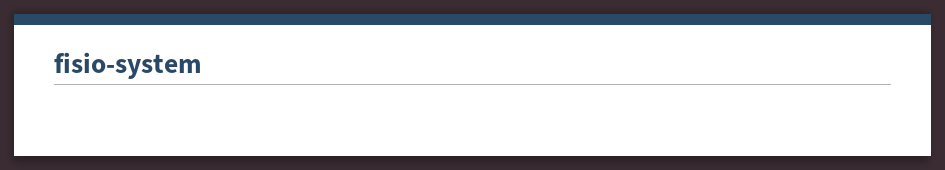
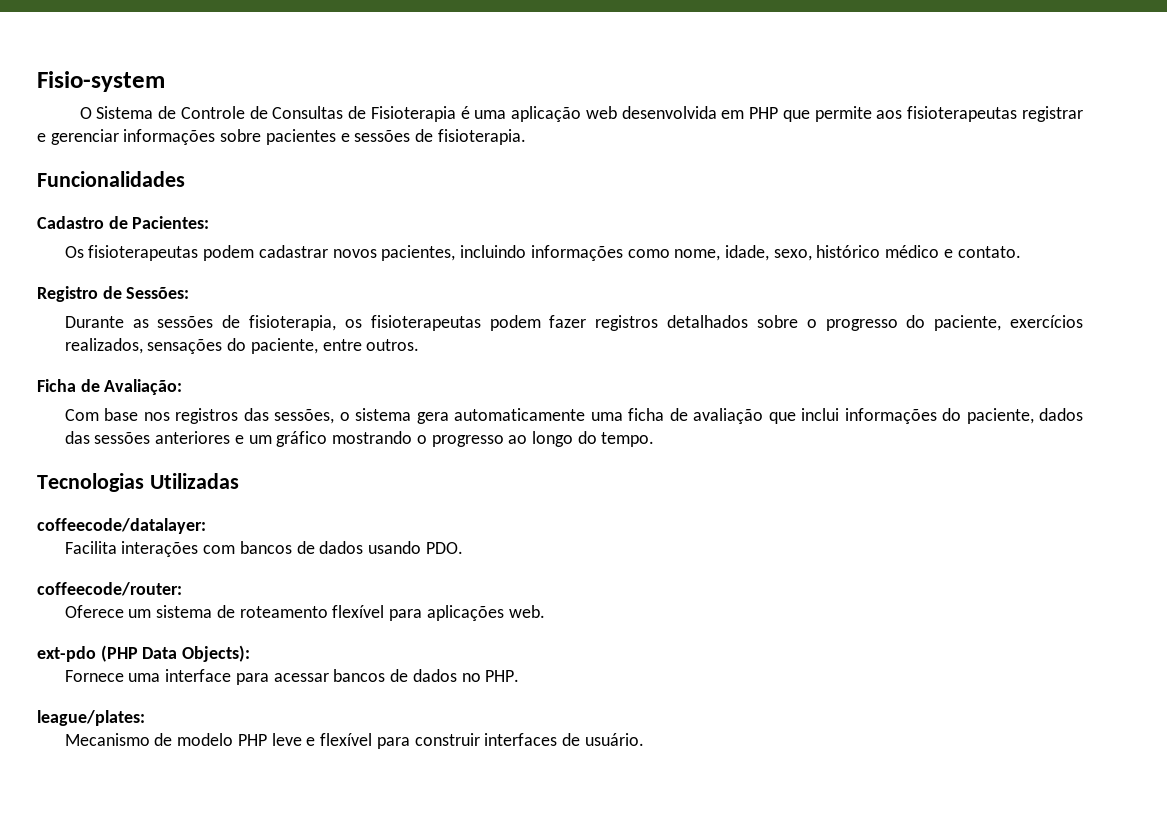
- fisio-system
+ Fisio-system
+ O Sistema de Controle de Consultas de Fisioterapia é uma aplicação web desenvolvida em PHP que permite aos fisioterapeutas registrar e gerenciar informações sobre pacientes e sessões de fisioterapia.
+ Funcionalidades
+ Cadastro de Pacientes:
+ Os fisioterapeutas podem cadastrar novos pacientes, incluindo informações como nome, idade, sexo, histórico médico e contato.
+ Registro de Sessões:
+ Durante as sessões de fisioterapia, os fisioterapeutas podem fazer registros detalhados sobre o progresso do paciente, exercícios realizados, sensações do paciente, entre outros.
+ Ficha de Avaliação:
+ Com base nos registros das sessões, o sistema gera automaticamente uma ficha de avaliação que inclui informações do paciente, dados das sessões anteriores e um gráfico mostrando o progresso ao longo do tempo.
+ Tecnologias Utilizadas
+ coffeecode/datalayer:
+ Facilita interações com bancos de dados usando PDO.
+ coffeecode/router:
+ Oferece um sistema de roteamento flexível para aplicações web.
+ ext-pdo (PHP Data Objects):
+ Fornece uma interface para acessar bancos de dados no PHP.
+ league/plates:
+ Mecanismo de modelo PHP leve e flexível para construir interfaces de usuário.

